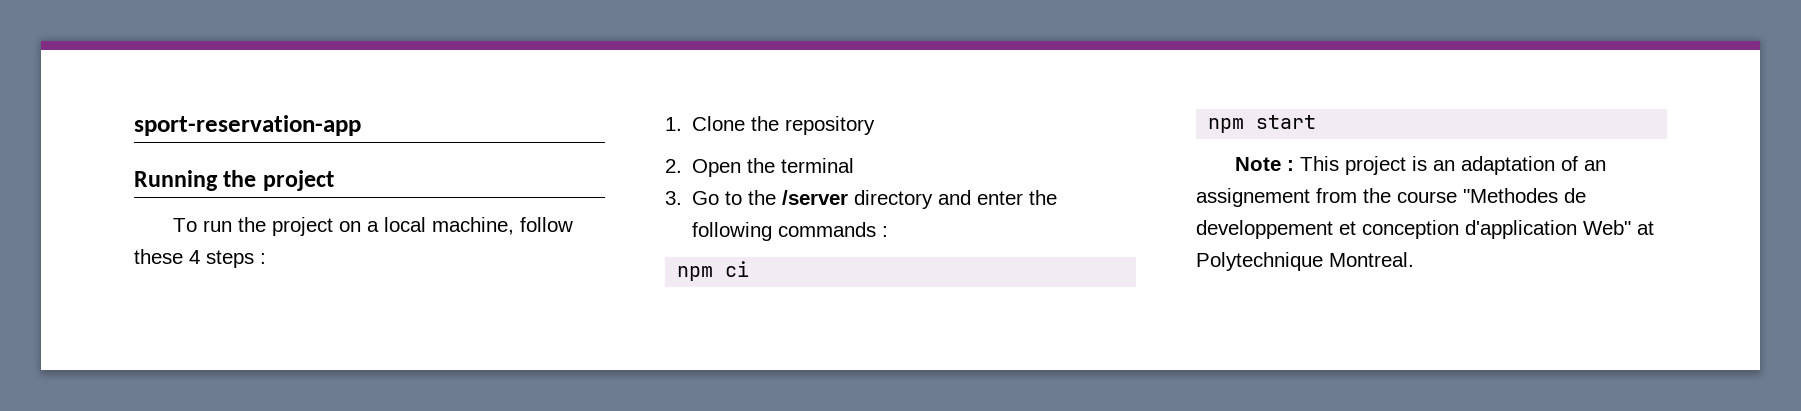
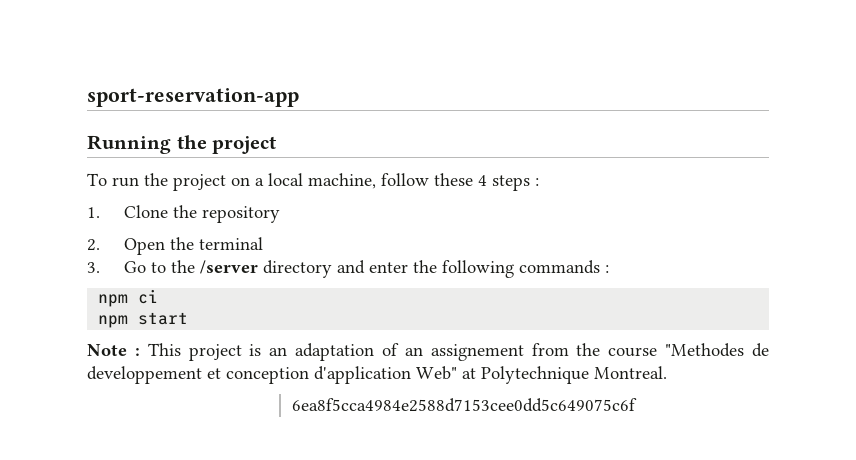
+ 6ea8f5cca4984e2588d7153cee0dd5c649075c6f

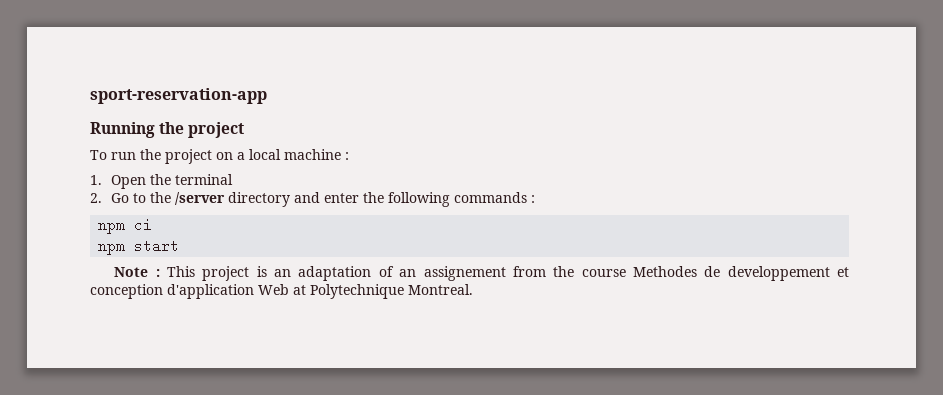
- To run the project on a local machine, follow these 4 steps :
- 1. Clone the repository
- 2. Open the terminal
+ To run the project on a local machine :
+ 1. Open the terminal
- 3. Go to the /server directory and enter the following commands :
+ 2. Go to the /server directory and enter the following commands :
- Note : This project is an adaptation of an assignement from the course "Methodes de developpement et conception d'application Web" at Polytechnique Montreal.
+ Note : This project is an adaptation of an assignement from the course Methodes de developpement et conception d'application Web at Polytechnique Montreal.
- 6ea8f5cca4984e2588d7153cee0dd5c649075c6f

